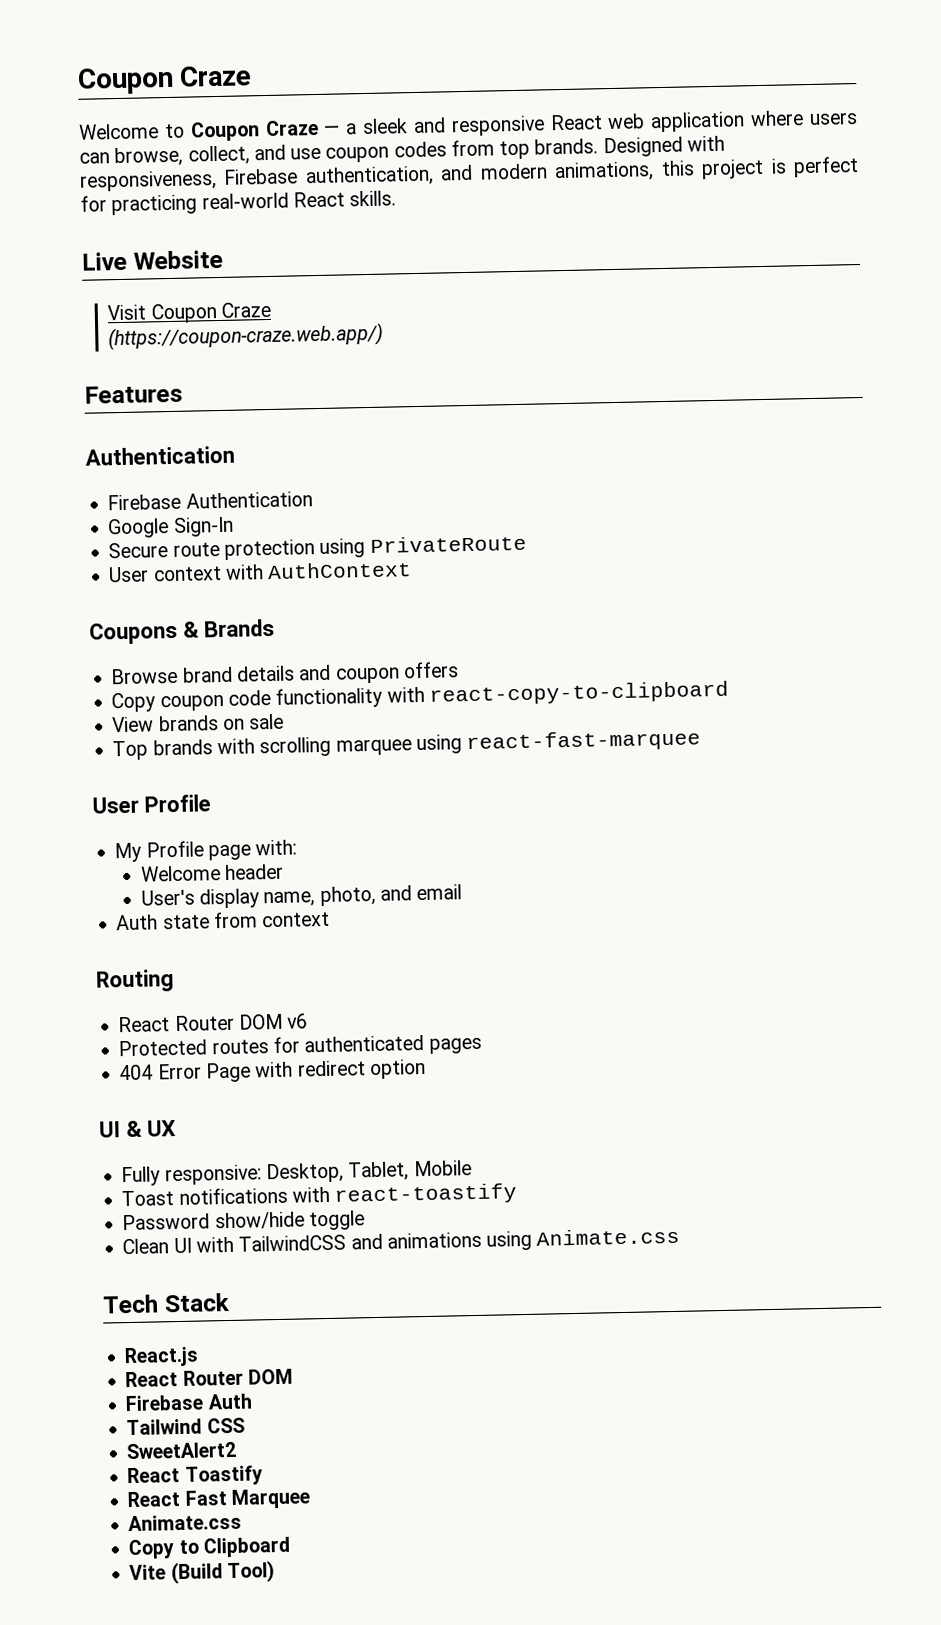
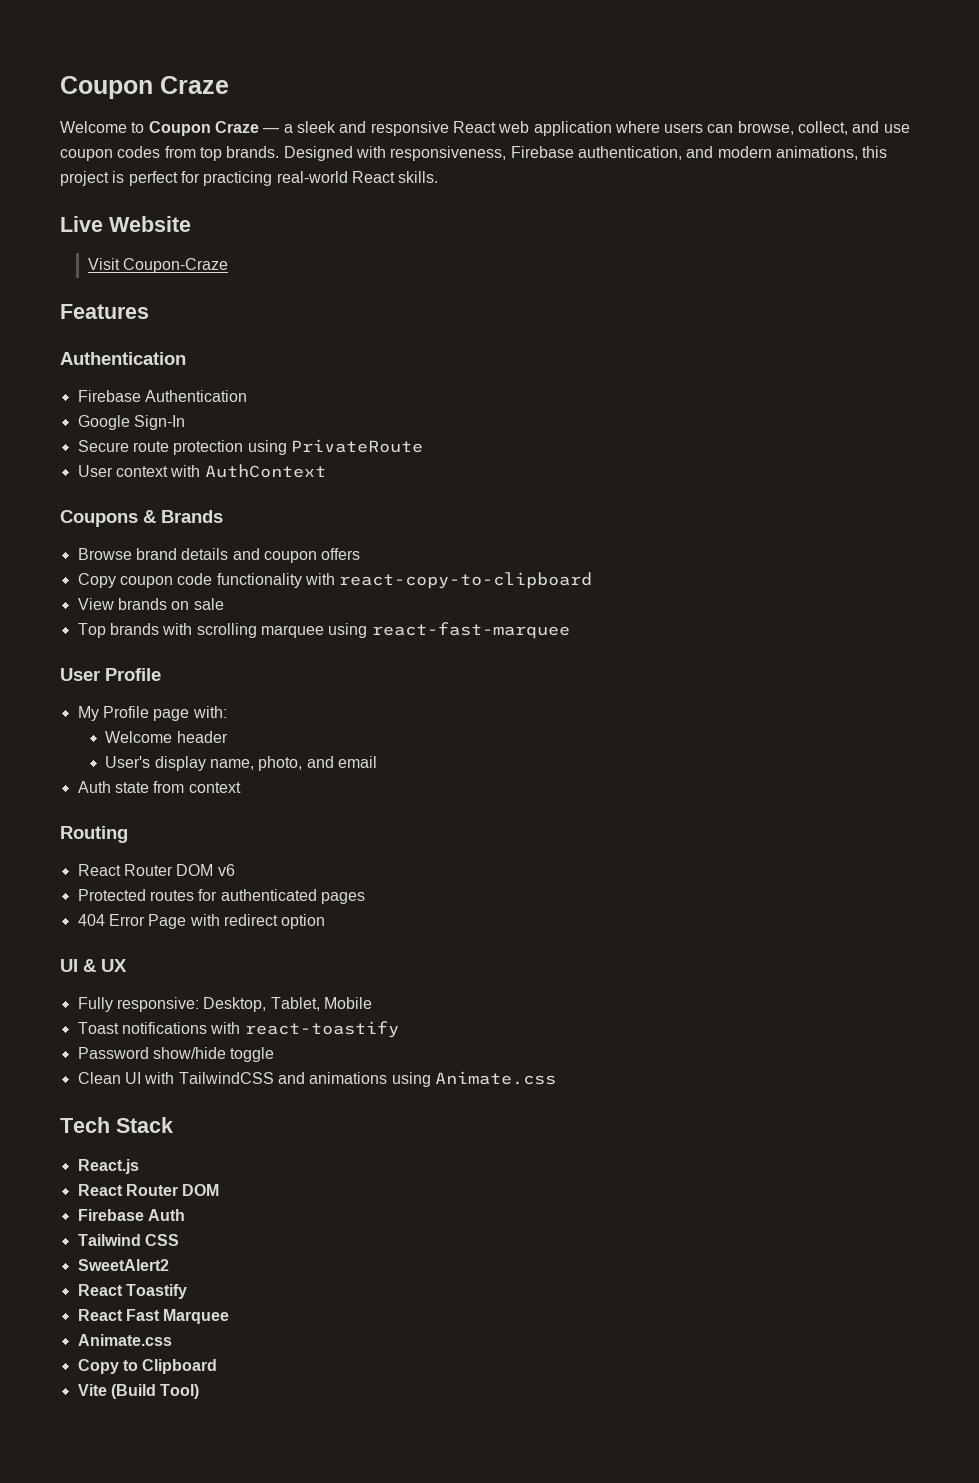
- Visit Coupon Craze
- (https://coupon-craze.web.app/)
+ Visit Coupon-Craze

